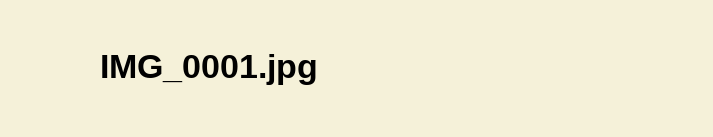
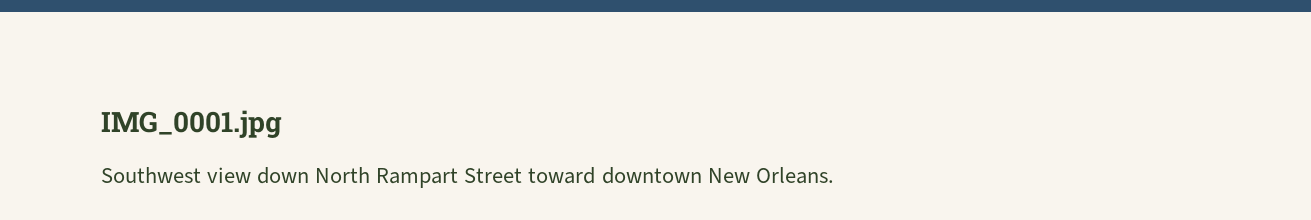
+ Southwest view down North Rampart Street toward downtown New Orleans.

